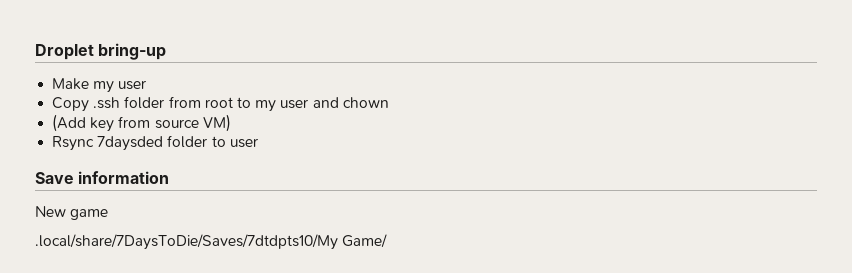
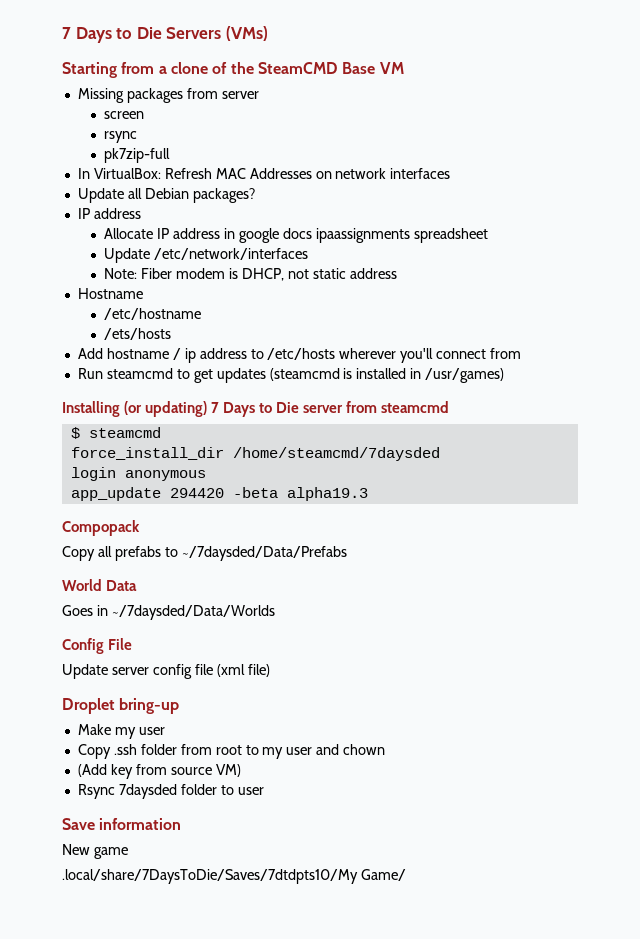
+ 7 Days to Die Servers (VMs)
+ Starting from a clone of the SteamCMD Base VM
+ Missing packages from server
+ screen
+ rsync
+ pk7zip-full
+ In VirtualBox: Refresh MAC Addresses on network interfaces
+ Update all Debian packages?
+ IP address
+ Allocate IP address in google docs ipaassignments spreadsheet
+ Update /etc/network/interfaces
+ Note: Fiber modem is DHCP, not static address
+ Hostname
+ /etc/hostname
+ /ets/hosts
+ Add hostname / ip address to /etc/hosts wherever you'll connect from
+ Run steamcmd to get updates (steamcmd is installed in /usr/games)
+ Installing (or updating) 7 Days to Die server from steamcmd
+ $ steamcmd
+ force_install_dir /home/steamcmd/7daysded
+ login anonymous
+ app_update 294420 -beta alpha19.3
+ Compopack
+ Copy all prefabs to ~/7daysded/Data/Prefabs
+ World Data
+ Goes in ~/7daysded/Data/Worlds
+ Config File
+ Update server config file (xml file)

